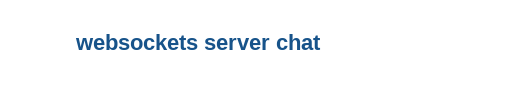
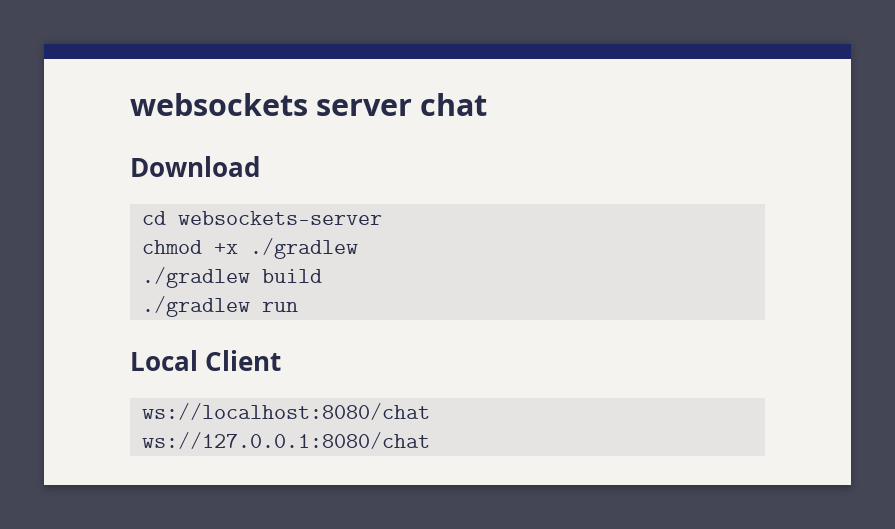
+ Download
+ cd websockets-server
+ chmod +x ./gradlew
+ ./gradlew build
+ ./gradlew run
+ Local Client
+ ws://localhost:8080/chat
+ ws://127.0.0.1:8080/chat

